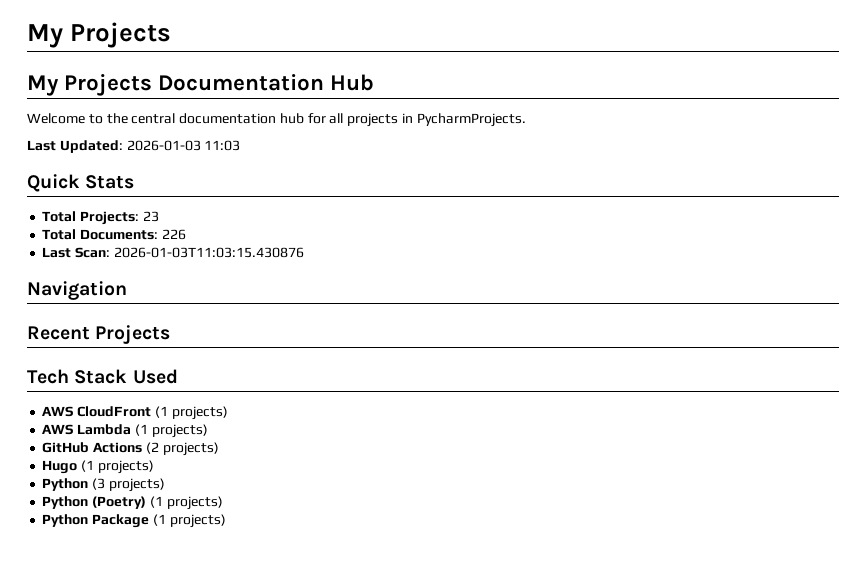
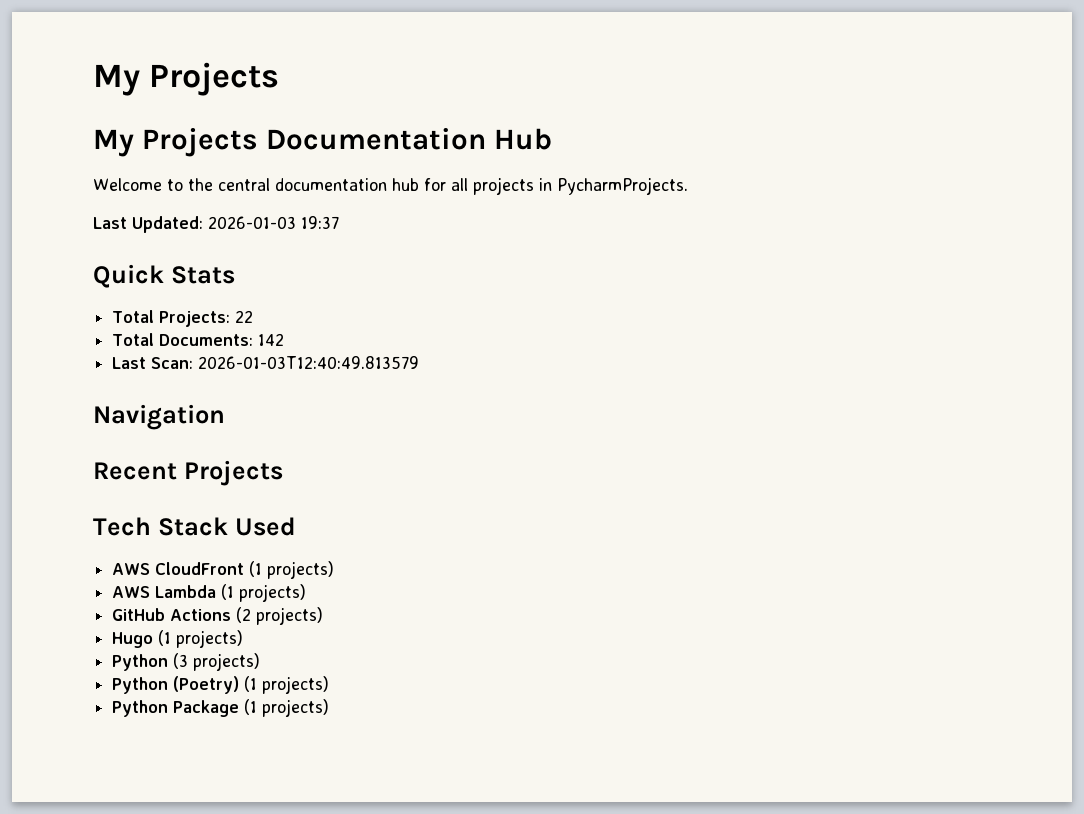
- Last Updated: 2026-01-03 11:03
+ Last Updated: 2026-01-03 19:37
- Total Projects: 23
+ Total Projects: 22
- Total Documents: 226
+ Total Documents: 142
- Last Scan: 2026-01-03T11:03:15.430876
+ Last Scan: 2026-01-03T12:40:49.813579

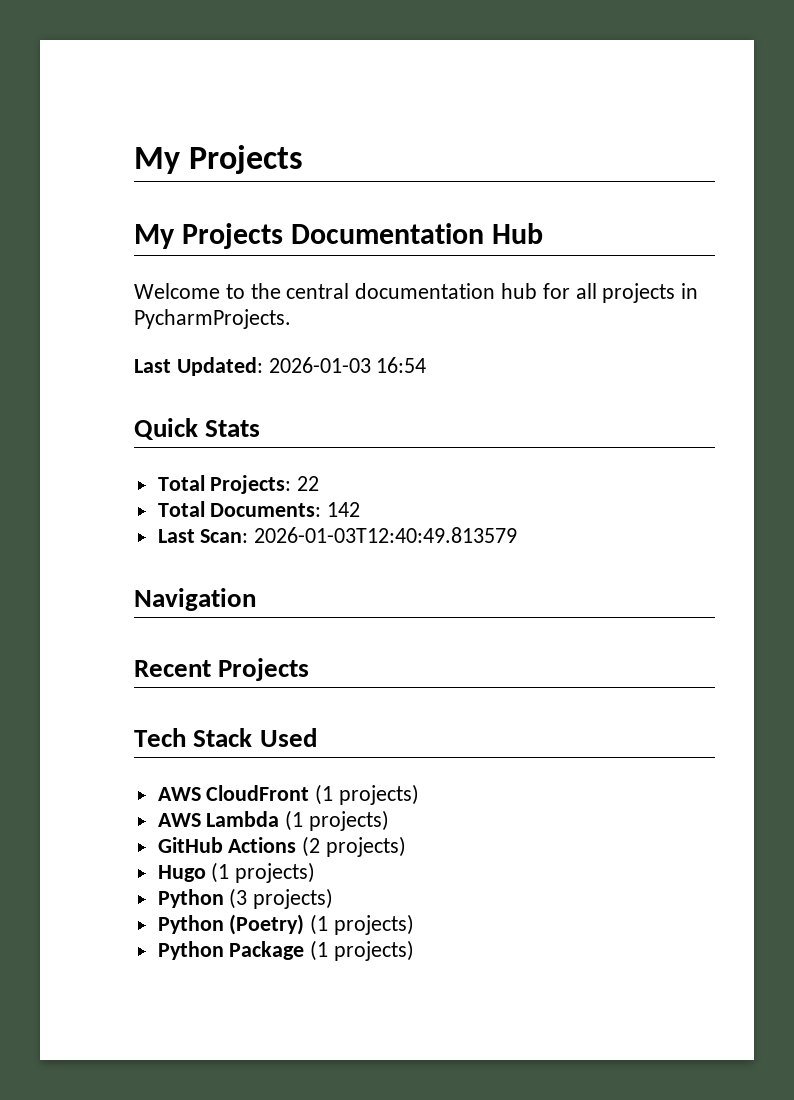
- Last Updated: 2026-01-03 19:37
+ Last Updated: 2026-01-03 16:54

